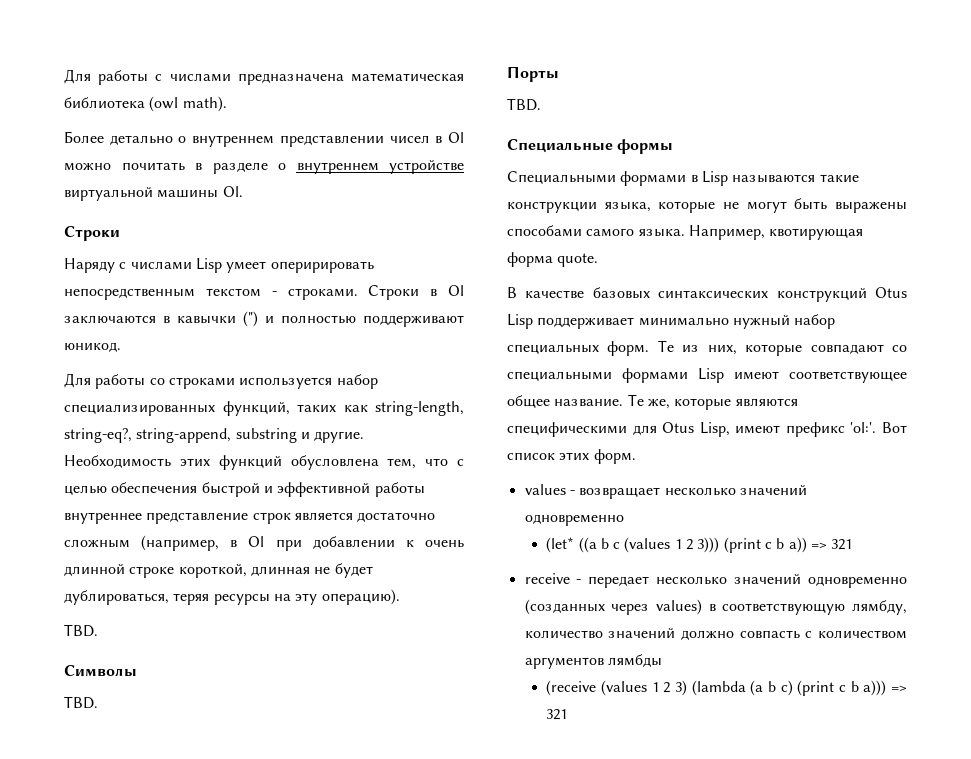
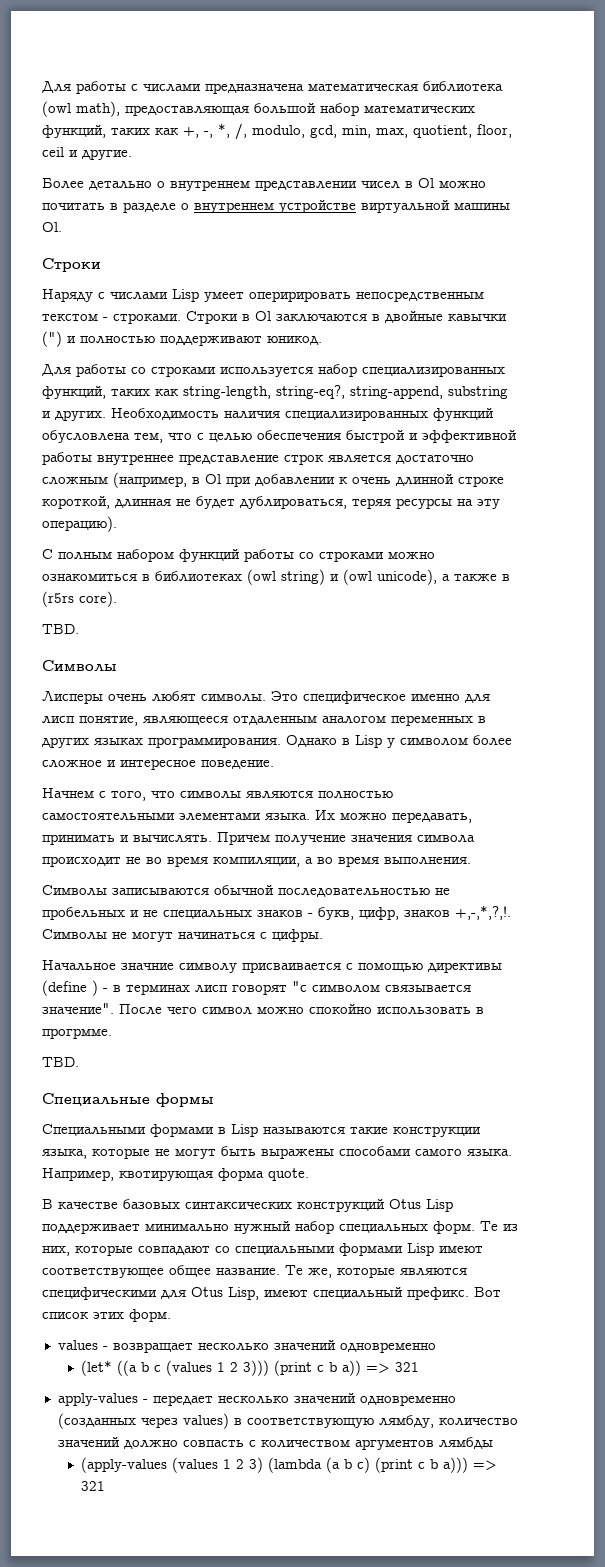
- Для работы с числами предназначена математическая библиотека (owl math).
+ Для работы с числами предназначена математическая библиотека (owl math), предоставляющая большой набор математических функций, таких как +, -, *, /, modulo, gcd, min, max, quotient, floor, ceil и другие.
- Строки в Ol заключаются в кавычки (") и полностью поддерживают юникод.
+ Строки в Ol заключаются в двойные кавычки (") и полностью поддерживают юникод.
- Для работы со строками используется набор специализированных функций, таких как string-length, string-eq?, string-append, substring и другие. Необходимость этих функций обусловлена тем, что с целью обеспечения быстрой и эффективной работы внутреннее представление строк является достаточно сложным (например, в Ol при добавлении к очень длинной строке короткой, длинная не будет дублироваться, теряя ресурсы на эту операцию).
+ Для работы со строками используется набор специализированных функций, таких как string-length, string-eq?, string-append, substring и других. Необходимость наличия специализированных функций обусловлена тем, что с целью обеспечения быстрой и эффективной работы внутреннее представление строк является достаточно сложным (например, в Ol при добавлении к очень длинной строке короткой, длинная не будет дублироваться, теряя ресурсы на эту операцию).
+ С полным набором функций работы со строками можно ознакомиться в библиотеках (owl string) и (owl unicode), а также в (r5rs core).
  TBD.
  Символы
- TBD.
- Порты
+ Лисперы очень любят символы. Это специфическое именно для лисп понятие, являющееся отдаленным аналогом переменных в других языках программирования. Однако в Lisp у символом более сложное и интересное поведение.
+ Начнем с того, что символы являются полностью самостоятельными элементами языка. Их можно передавать, принимать и вычислять. Причем получение значения символа происходит не во время компиляции, а во время выполнения.
+ Символы записываются обычной последовательностью не пробельных и не специальных знаков - букв, цифр, знаков +,-,*,?,!. Символы не могут начинаться с цифры.
+ Начальное значние символу присваивается с помощью директивы (define ) - в терминах лисп говорят "с символом связывается значение". После чего символ можно спокойно использовать в прогрмме.
- Те же, которые являются специфическими для Otus Lisp, имеют префикс 'ol:'.
+ Те же, которые являются специфическими для Otus Lisp, имеют специальный префикс.
- receive - передает несколько значений одновременно (созданных через values) в соответствующую лямбду, количество значений должно совпасть с количеством аргументов лямбды
+ apply-values - передает несколько значений одновременно (созданных через values) в соответствующую лямбду, количество значений должно совпасть с количеством аргументов лямбды
- (receive (values 1 2 3) (lambda (a b c) (print c b a))) => 321
+ (apply-values (values 1 2 3) (lambda (a b c) (print c b a))) => 321

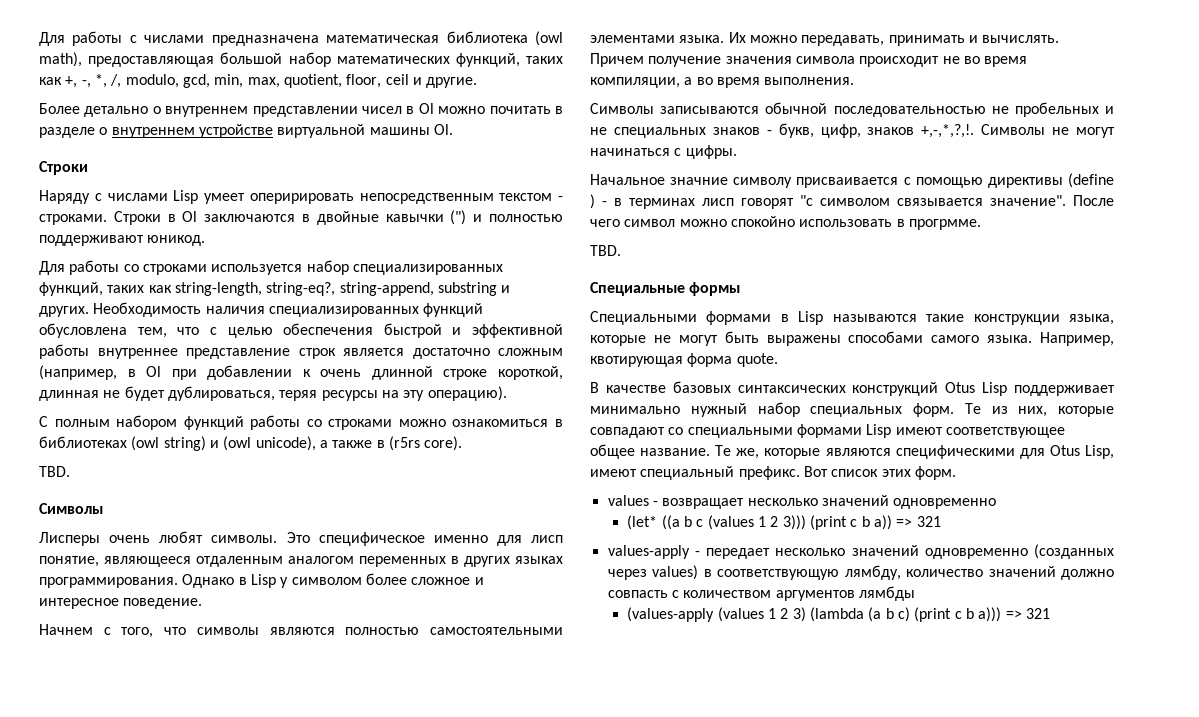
- apply-values - передает несколько значений одновременно (созданных через values) в соответствующую лямбду, количество значений должно совпасть с количеством аргументов лямбды
+ values-apply - передает несколько значений одновременно (созданных через values) в соответствующую лямбду, количество значений должно совпасть с количеством аргументов лямбды
- (apply-values (values 1 2 3) (lambda (a b c) (print c b a))) => 321
+ (values-apply (values 1 2 3) (lambda (a b c) (print c b a))) => 321

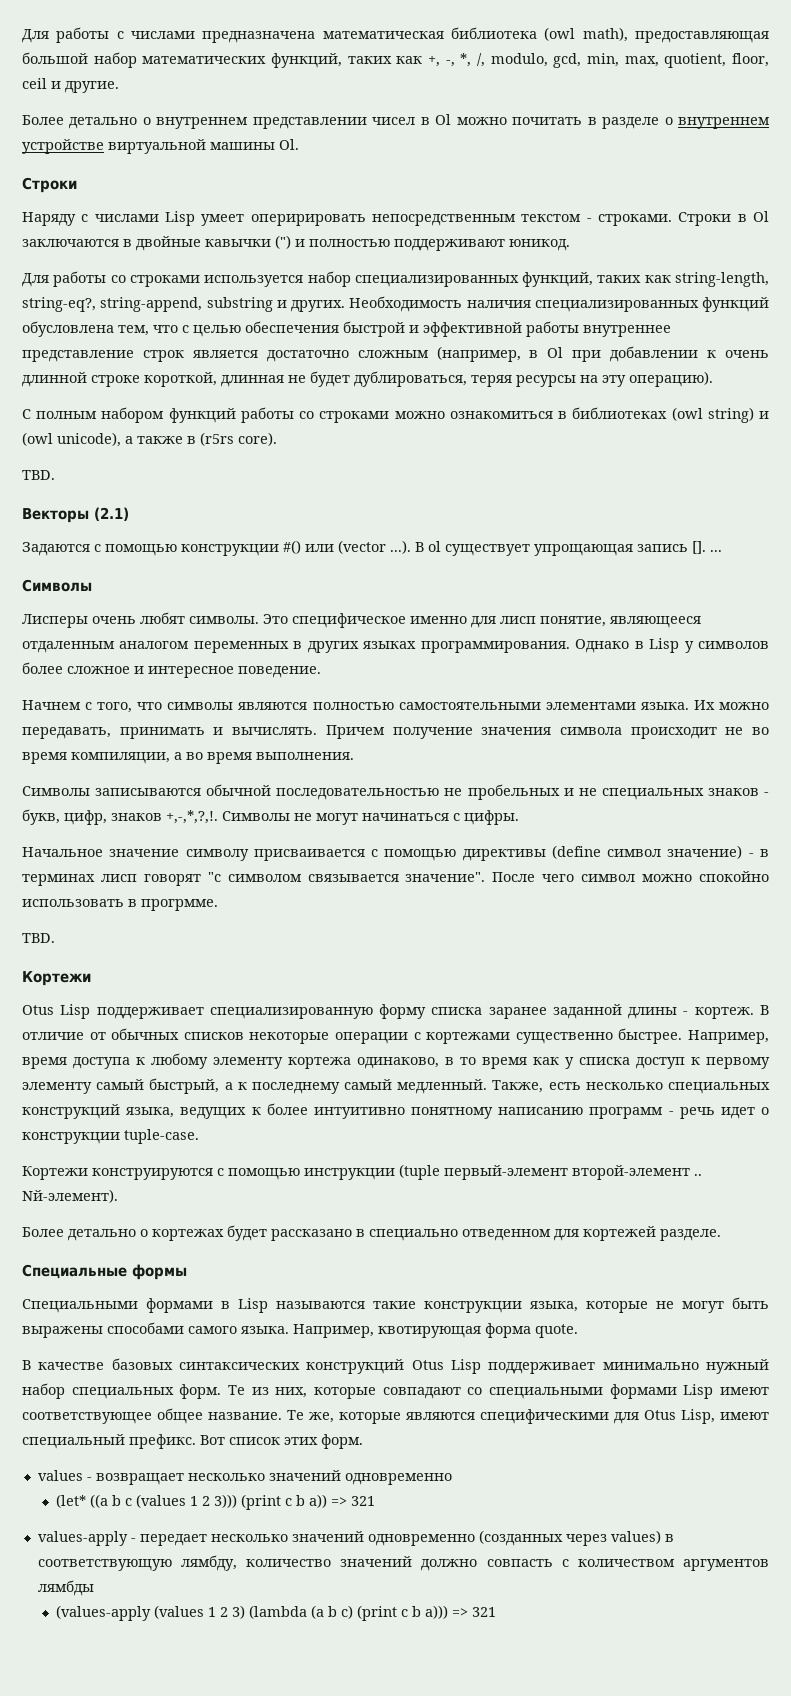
+ Векторы (2.1)
+ Задаются с помощью конструкции #() или (vector ...). В ol существует упрощающая запись []. ...
- Однако в Lisp у символом более сложное и интересное поведение.
+ Однако в Lisp у символов более сложное и интересное поведение.
- Начальное значние символу присваивается с помощью директивы (define ) - в терминах лисп говорят "с символом связывается значение".
+ Начальное значение символу присваивается с помощью директивы (define символ значение) - в терминах лисп говорят "с символом связывается значение".
  После чего символ можно спокойно использовать в прогрмме.
  TBD.
+ Кортежи
+ Otus Lisp поддерживает специализированную форму списка заранее заданной длины - кортеж. В отличие от обычных списков некоторые операции с кортежами существенно быстрее. Например, время доступа к любому элементу кортежа одинаково, в то время как у списка доступ к первому элементу самый быстрый, а к последнему самый медленный. Также, есть несколько специальных конструкций языка, ведущих к более интуитивно понятному написанию программ - речь идет о конструкции tuple-case.
+ Кортежи конструируются с помощью инструкции (tuple первый-элемент второй-элемент .. Nй-элемент).
+ Более детально о кортежах будет рассказано в специально отведенном для кортежей разделе.

